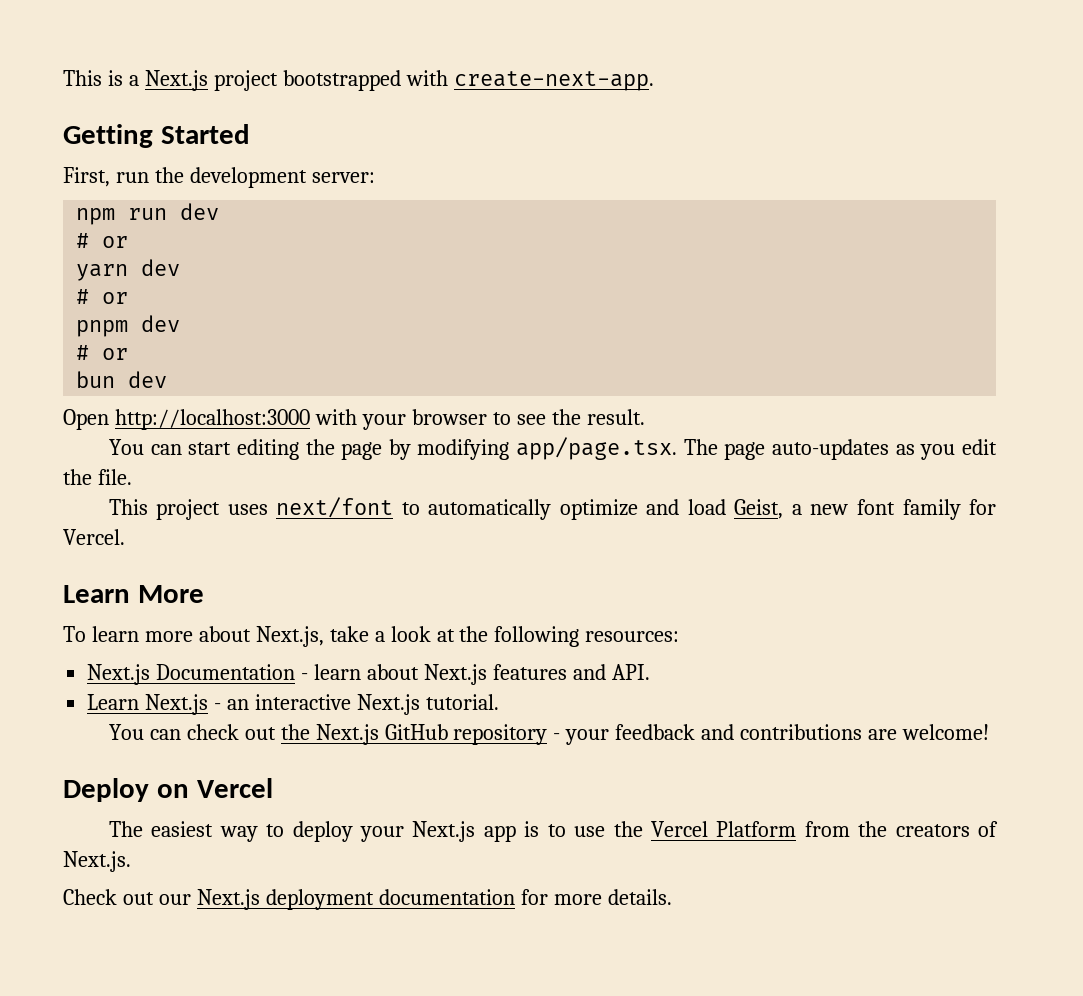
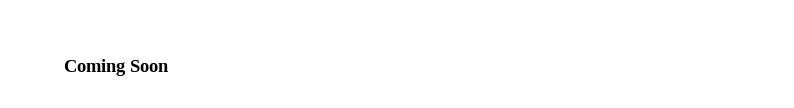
- This is a Next.js project bootstrapped with create-next-app.
- Getting Started
- First, run the development server:
- npm run dev
- # or
- yarn dev
- # or
- pnpm dev
- # or
- bun dev
- Open http://localhost:3000 with your browser to see the result.
- You can start editing the page by modifying app/page.tsx. The page auto-updates as you edit the file.
- This project uses next/font to automatically optimize and load Geist, a new font family for Vercel.
- Learn More
- To learn more about Next.js, take a look at the following resources:
- Next.js Documentation - learn about Next.js features and API.
- Learn Next.js - an interactive Next.js tutorial.
- You can check out the Next.js GitHub repository - your feedback and contributions are welcome!
- Deploy on Vercel
- The easiest way to deploy your Next.js app is to use the Vercel Platform from the creators of Next.js.
- Check out our Next.js deployment documentation for more details.
+ Coming Soon

